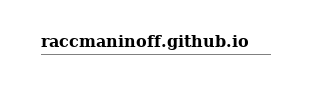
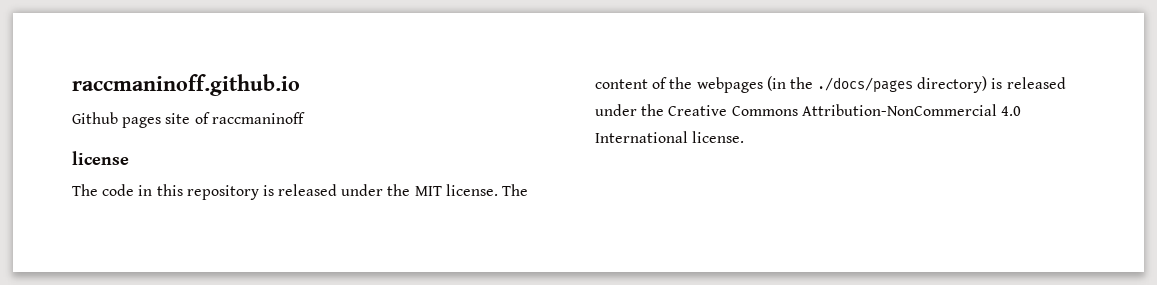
+ Github pages site of raccmaninoff
+ license
+ The code in this repository is released under the MIT license. The content of the webpages (in the ./docs/pages directory) is released under the Creative Commons Attribution-NonCommercial 4.0 International license.

